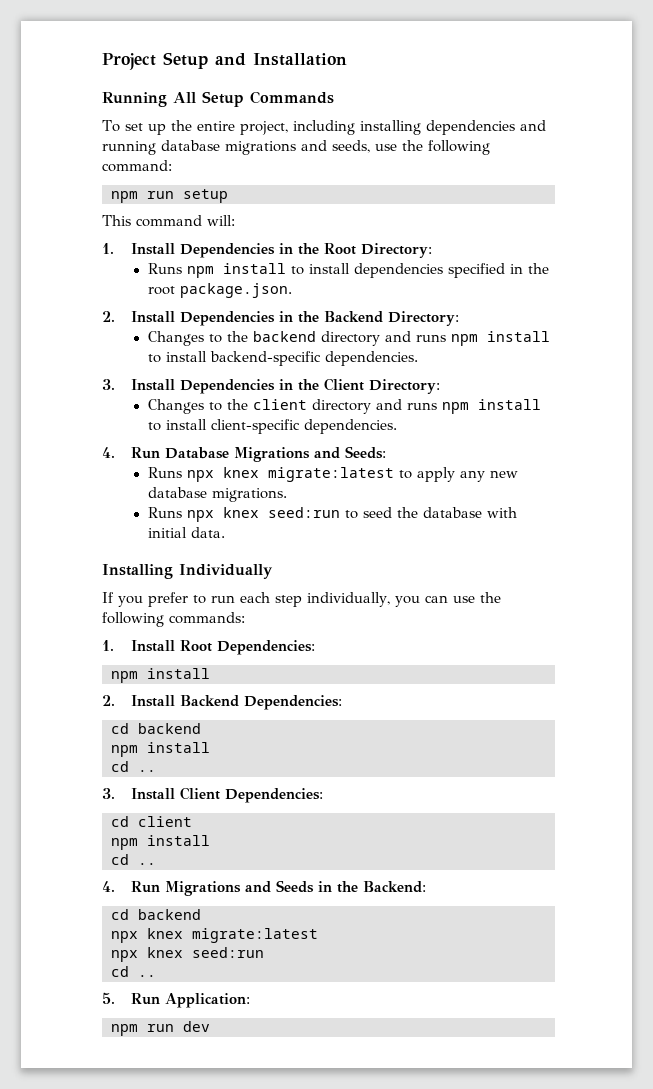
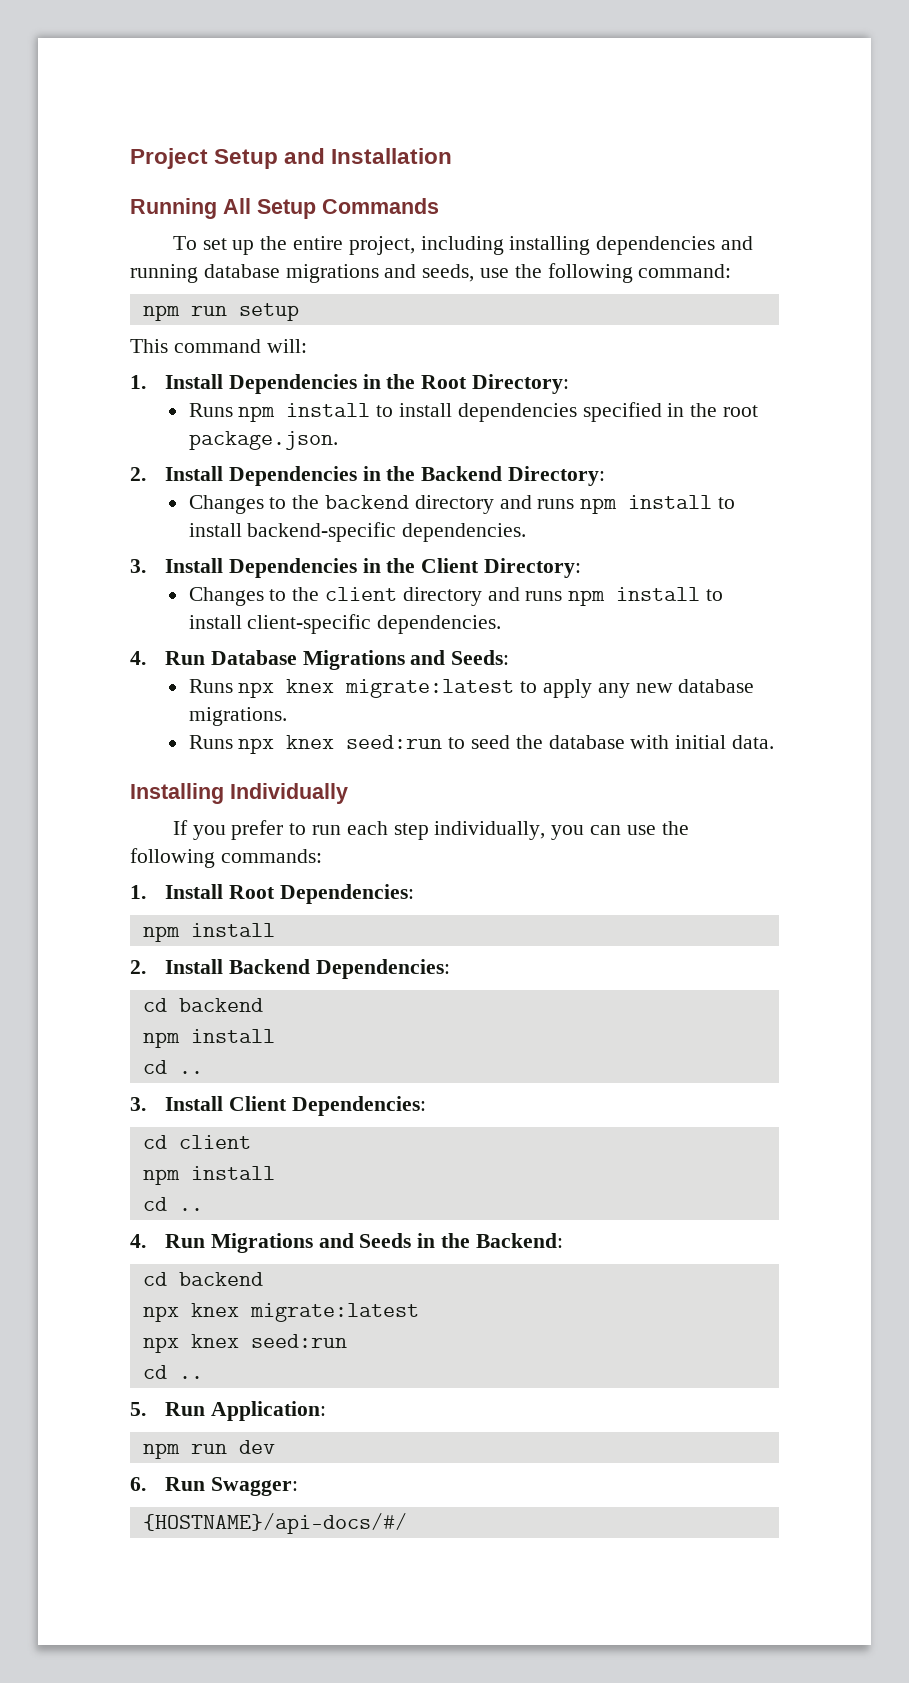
+ 6. Run Swagger:
+ {HOSTNAME}/api-docs/#/

